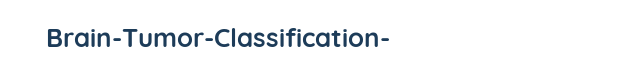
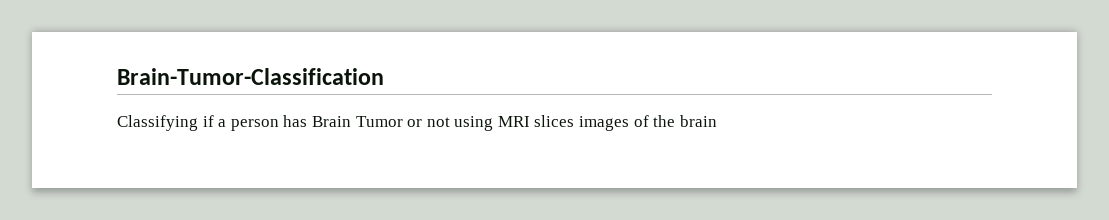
- Brain-Tumor-Classification-
+ Brain-Tumor-Classification
+ Classifying if a person has Brain Tumor or not using MRI slices images of the brain

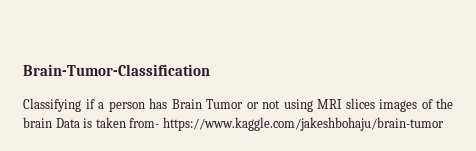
- Classifying if a person has Brain Tumor or not using MRI slices images of the brain
+ Classifying if a person has Brain Tumor or not using MRI slices images of the brain Data is taken from- https://www.kaggle.com/jakeshbohaju/brain-tumor

